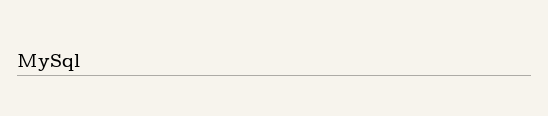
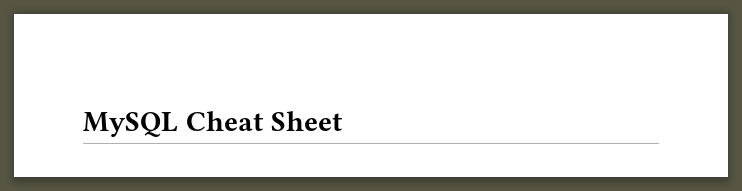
- MySql
+ MySQL Cheat Sheet

